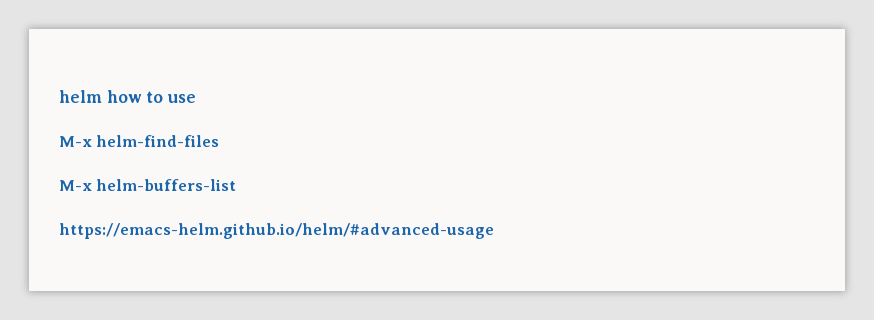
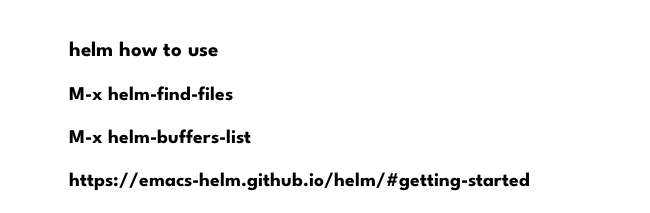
- https://emacs-helm.github.io/helm/#advanced-usage
+ https://emacs-helm.github.io/helm/#getting-started

